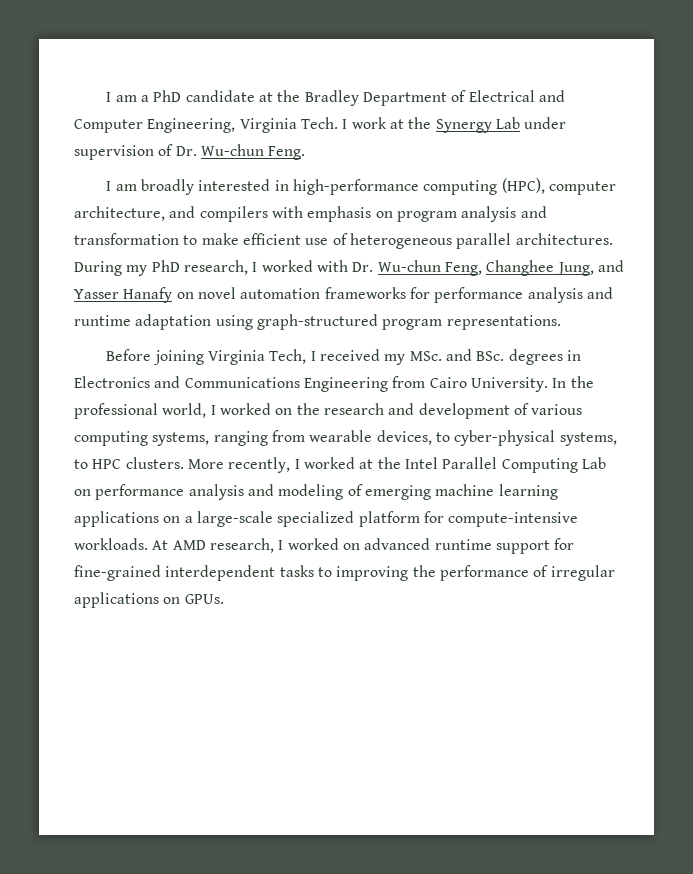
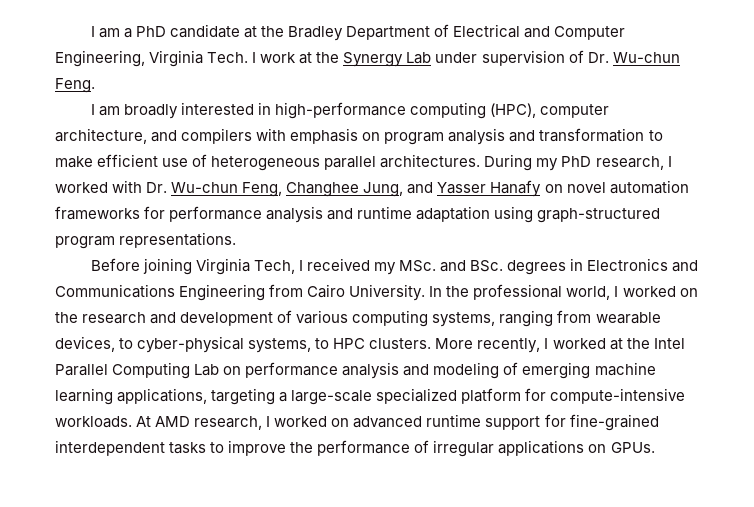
- More recently, I worked at the Intel Parallel Computing Lab on performance analysis and modeling of emerging machine learning applications on a large-scale specialized platform for compute-intensive workloads.
+ More recently, I worked at the Intel Parallel Computing Lab on performance analysis and modeling of emerging machine learning applications, targeting a large-scale specialized platform for compute-intensive workloads.
- At AMD research, I worked on advanced runtime support for fine-grained interdependent tasks to improving the performance of irregular applications on GPUs.
+ At AMD research, I worked on advanced runtime support for fine-grained interdependent tasks to improve the performance of irregular applications on GPUs.

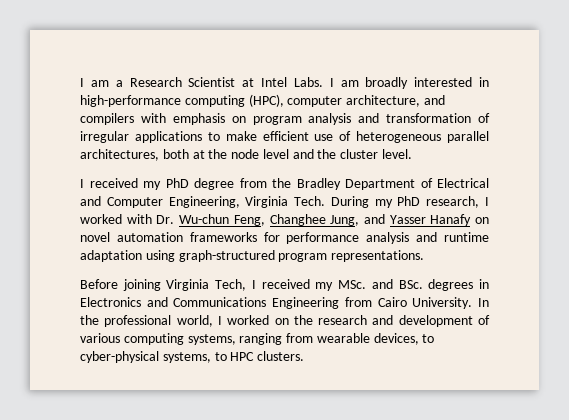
- I am a PhD candidate at the Bradley Department of Electrical and Computer Engineering, Virginia Tech. I work at the Synergy Lab under supervision of Dr. Wu-chun Feng.
- I am broadly interested in high-performance computing (HPC), computer architecture, and compilers with emphasis on program analysis and transformation to make efficient use of heterogeneous parallel architectures.
+ I am a Research Scientist at Intel Labs. I am broadly interested in high-performance computing (HPC), computer architecture, and compilers with emphasis on program analysis and transformation of irregular applications to make efficient use of heterogeneous parallel architectures, both at the node level and the cluster level.
+ I received my PhD degree from the Bradley Department of Electrical and Computer Engineering, Virginia Tech.
- More recently, I worked at the Intel Parallel Computing Lab on performance analysis and modeling of emerging machine learning applications, targeting a large-scale specialized platform for compute-intensive workloads. At AMD research, I worked on advanced runtime support for fine-grained interdependent tasks to improve the performance of irregular applications on GPUs.

